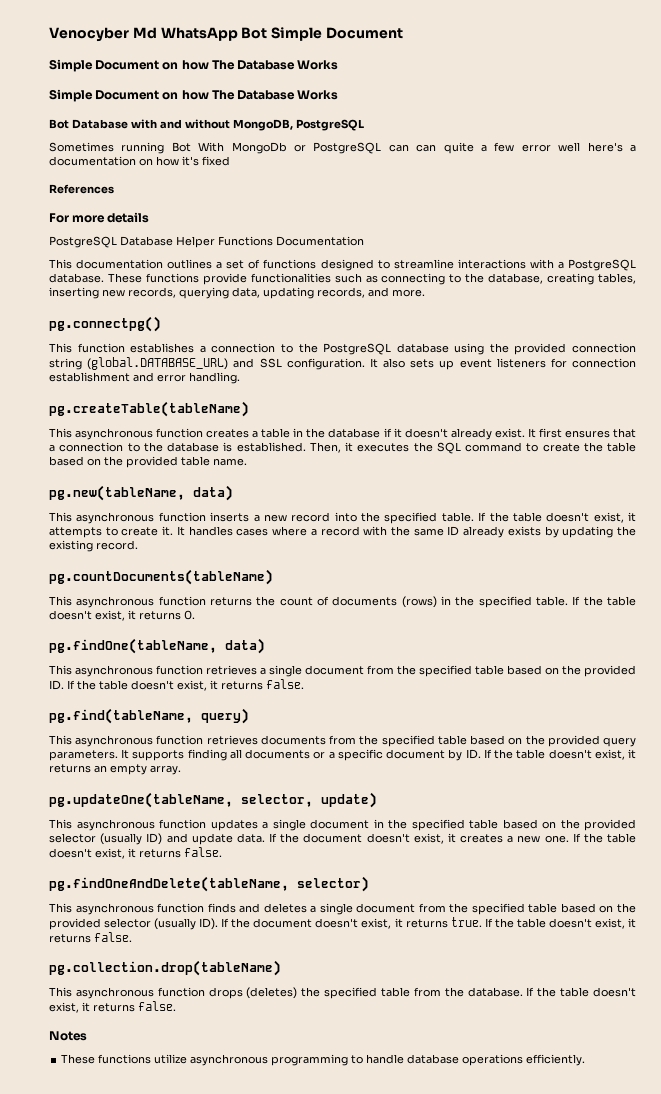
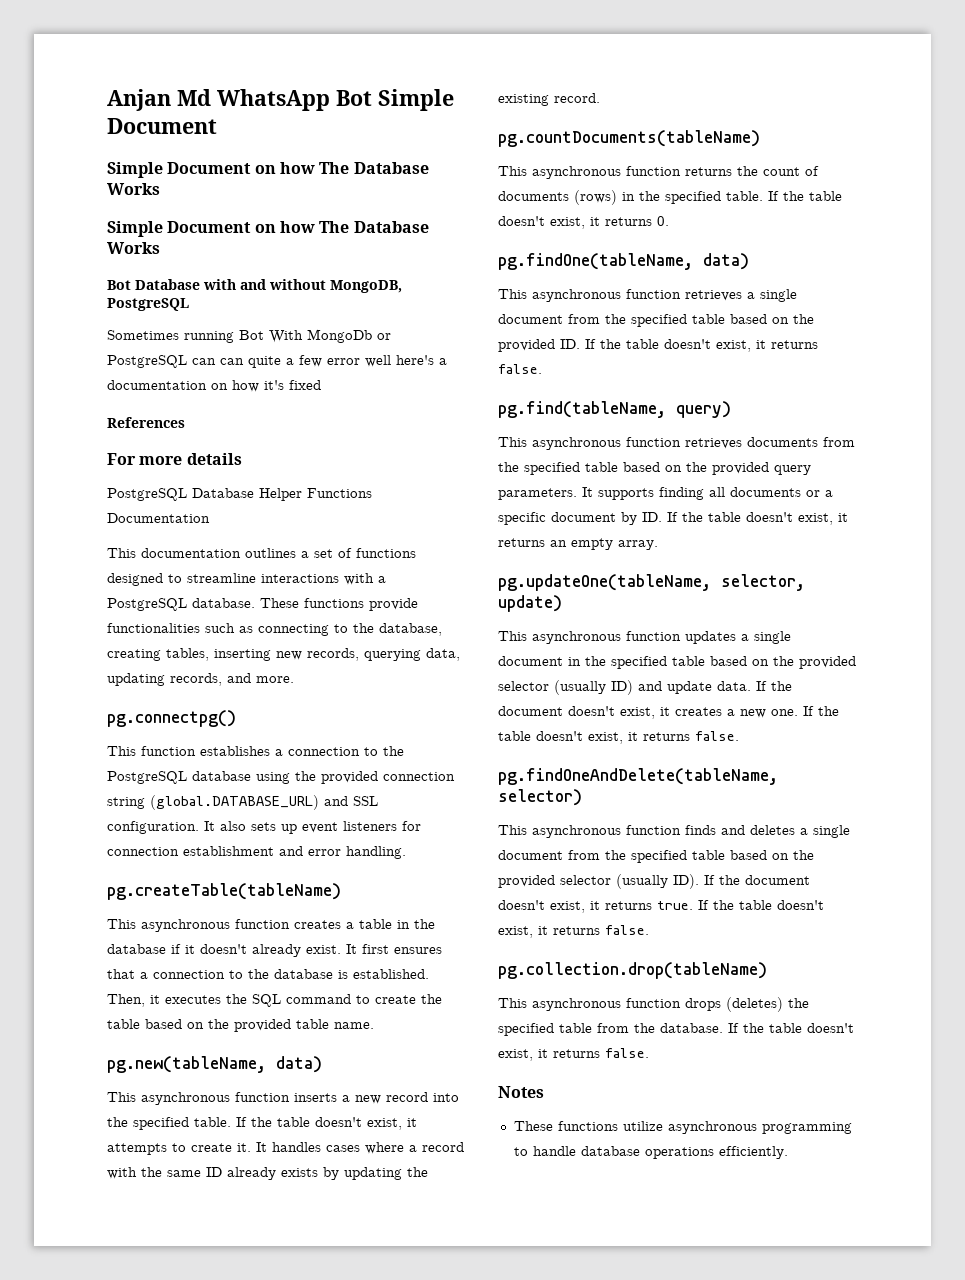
- Venocyber Md WhatsApp Bot Simple Document
+ Anjan Md WhatsApp Bot Simple Document

